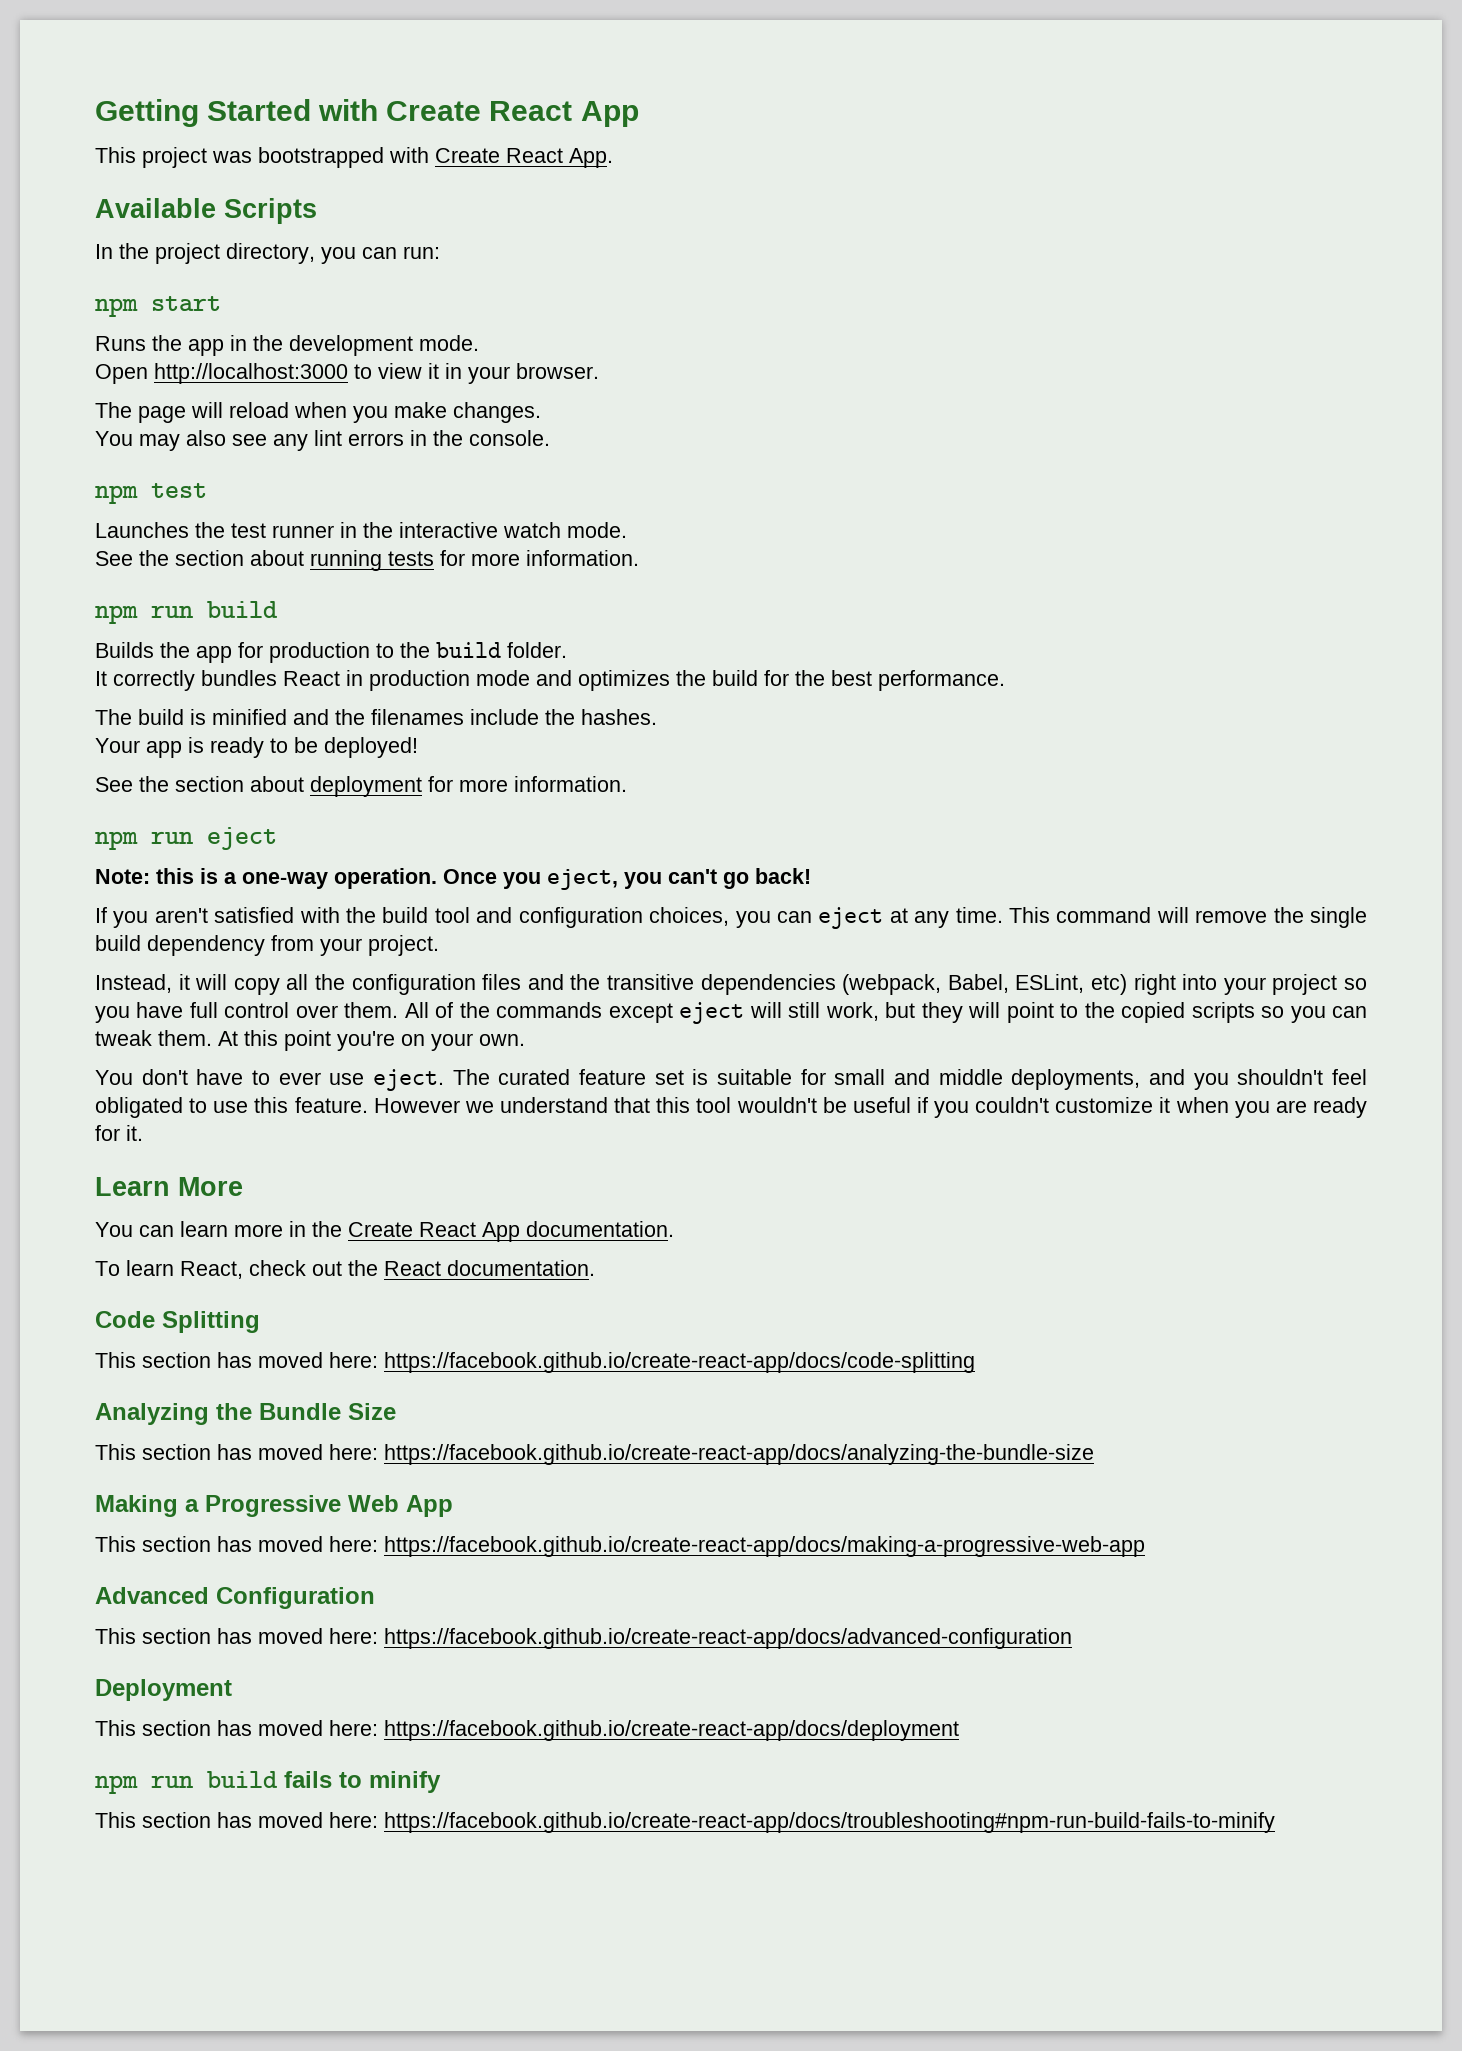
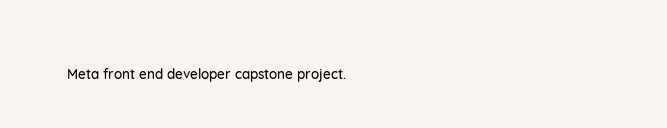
- Getting Started with Create React App
- This project was bootstrapped with Create React App.
- Available Scripts
- In the project directory, you can run:
- npm start
- Runs the app in the development mode.
- Open http://localhost:3000 to view it in your browser.
- The page will reload when you make changes.
- You may also see any lint errors in the console.
- npm test
- Launches the test runner in the interactive watch mode.
- See the section about running tests for more information.
- npm run build
- Builds the app for production to the build folder.
- It correctly bundles React in production mode and optimizes the build for the best performance.
- The build is minified and the filenames include the hashes.
- Your app is ready to be deployed!
- See the section about deployment for more information.
- npm run eject
- Note: this is a one-way operation. Once you eject, you can't go back!
- If you aren't satisfied with the build tool and configuration choices, you can eject at any time. This command will remove the single build dependency from your project.
- Instead, it will copy all the configuration files and the transitive dependencies (webpack, Babel, ESLint, etc) right into your project so you have full control over them. All of the commands except eject will still work, but they will point to the copied scripts so you can tweak them. At this point you're on your own.
- You don't have to ever use eject. The curated feature set is suitable for small and middle deployments, and you shouldn't feel obligated to use this feature. However we understand that this tool wouldn't be useful if you couldn't customize it when you are ready for it.
- Learn More
- You can learn more in the Create React App documentation.
- To learn React, check out the React documentation.
- Code Splitting
- This section has moved here: https://facebook.github.io/create-react-app/docs/code-splitting
- Analyzing the Bundle Size
- This section has moved here: https://facebook.github.io/create-react-app/docs/analyzing-the-bundle-size
- Making a Progressive Web App
- This section has moved here: https://facebook.github.io/create-react-app/docs/making-a-progressive-web-app
- Advanced Configuration
- This section has moved here: https://facebook.github.io/create-react-app/docs/advanced-configuration
- Deployment
- This section has moved here: https://facebook.github.io/create-react-app/docs/deployment
- npm run build fails to minify
- This section has moved here: https://facebook.github.io/create-react-app/docs/troubleshooting#npm-run-build-fails-to-minify
+ Meta front end developer capstone project.

